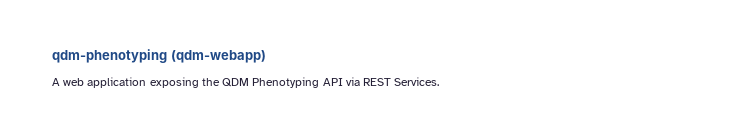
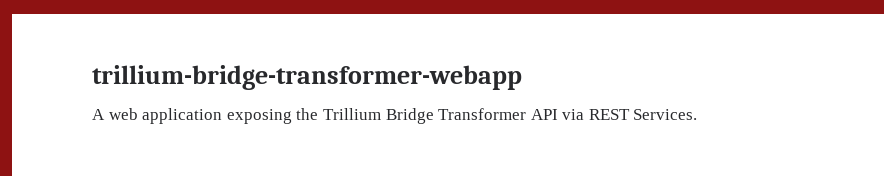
- qdm-phenotyping (qdm-webapp)
+ trillium-bridge-transformer-webapp
- A web application exposing the QDM Phenotyping API via REST Services.
+ A web application exposing the Trillium Bridge Transformer API via REST Services.

